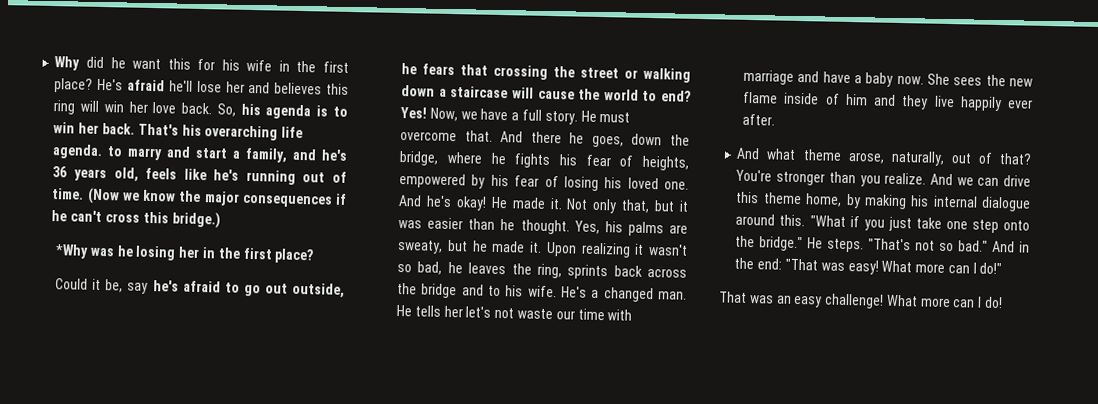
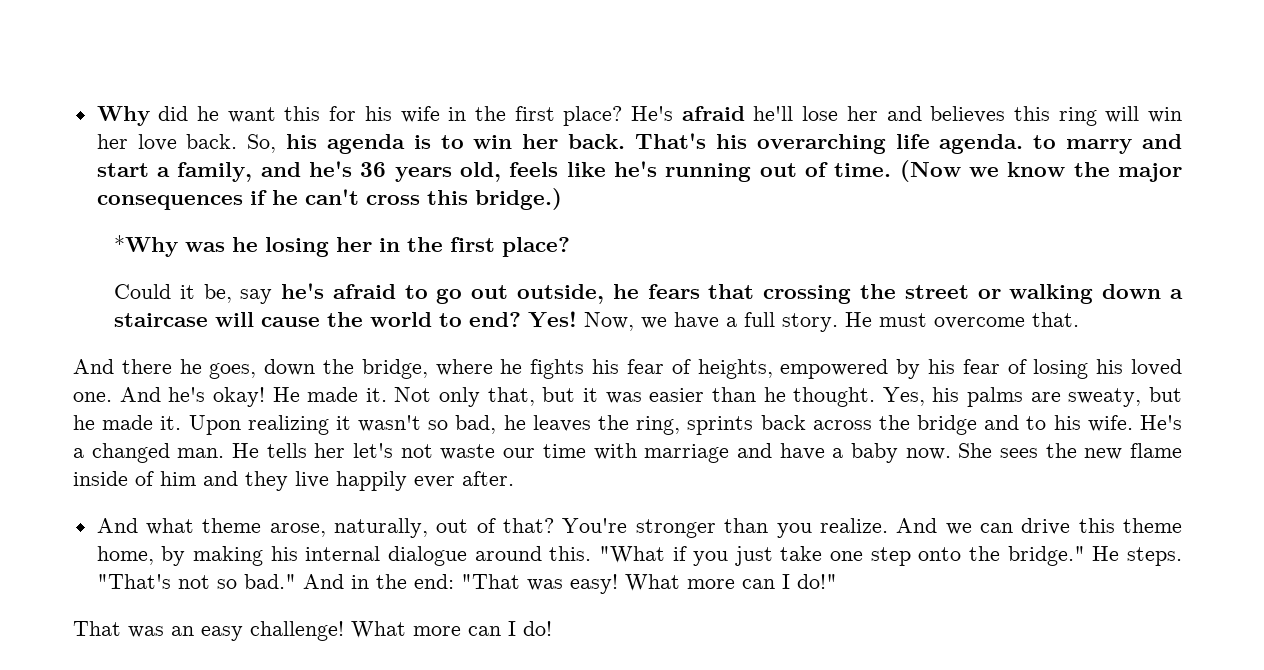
- He must overcome that. And there he goes, down the bridge, where he fights his fear of heights, empowered by his fear of losing his loved one.
+ He must overcome that.
+ And there he goes, down the bridge, where he fights his fear of heights, empowered by his fear of losing his loved one.

